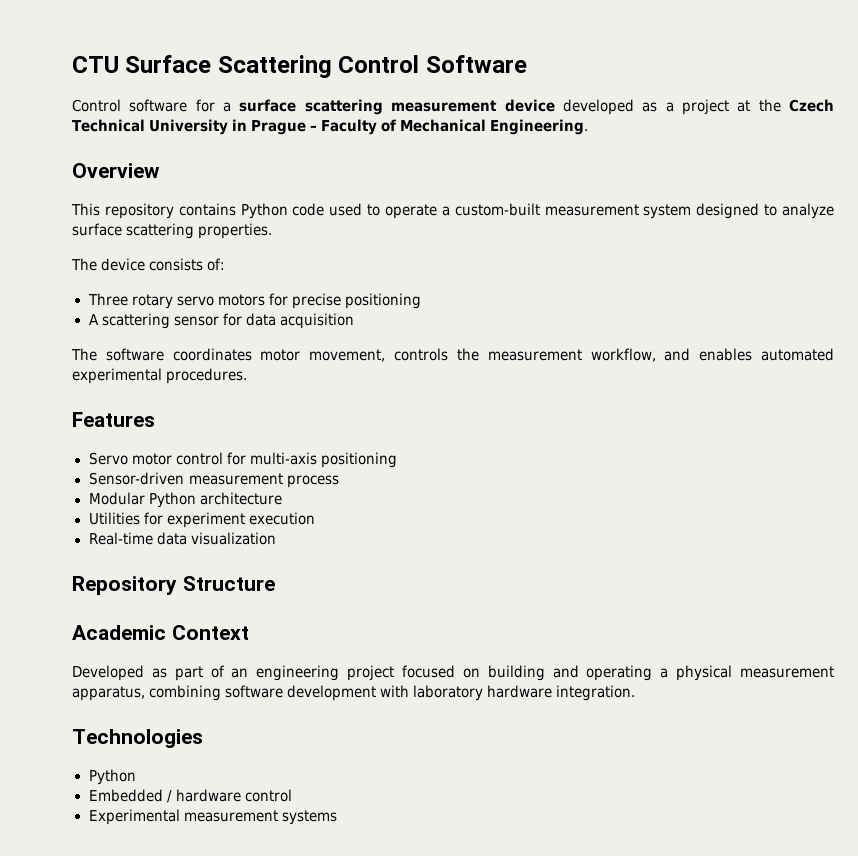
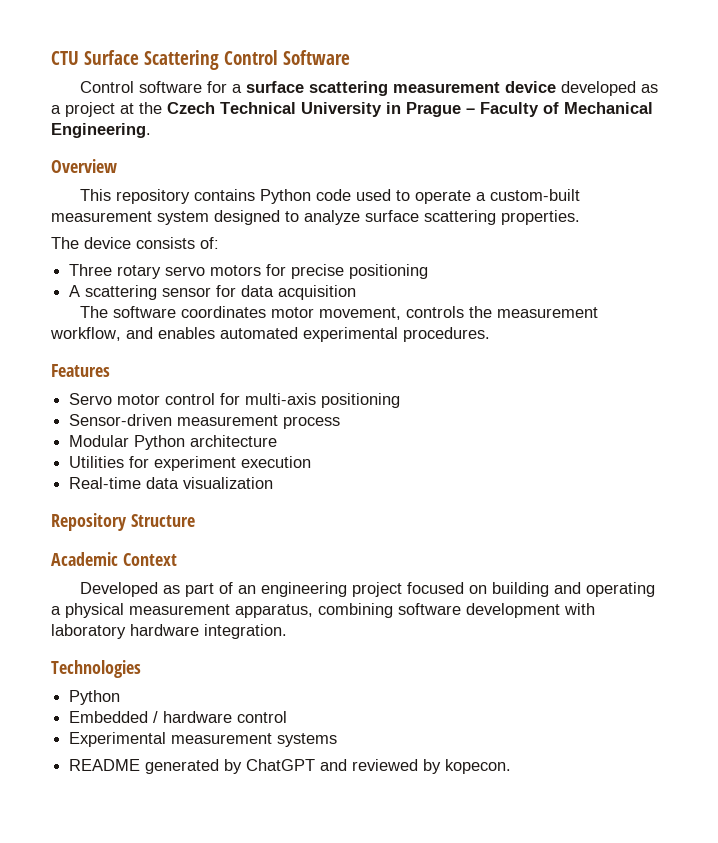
+ README generated by ChatGPT and reviewed by kopecon.

